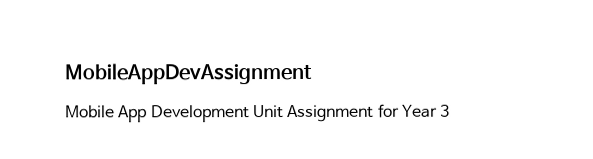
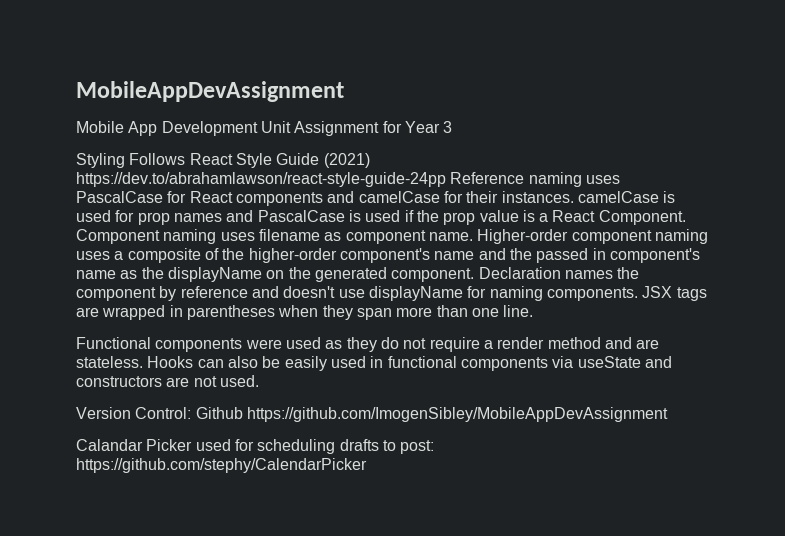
+ Styling Follows React Style Guide (2021) https://dev.to/abrahamlawson/react-style-guide-24pp Reference naming uses PascalCase for React components and camelCase for their instances. camelCase is used for prop names and PascalCase is used if the prop value is a React Component. Component naming uses filename as component name. Higher-order component naming uses a composite of the higher-order component's name and the passed in component's name as the displayName on the generated component. Declaration names the component by reference and doesn't use displayName for naming components. JSX tags are wrapped in parentheses when they span more than one line.
+ Functional components were used as they do not require a render method and are stateless. Hooks can also be easily used in functional components via useState and constructors are not used.
+ Version Control: Github https://github.com/ImogenSibley/MobileAppDevAssignment
+ Calandar Picker used for scheduling drafts to post: https://github.com/stephy/CalendarPicker

